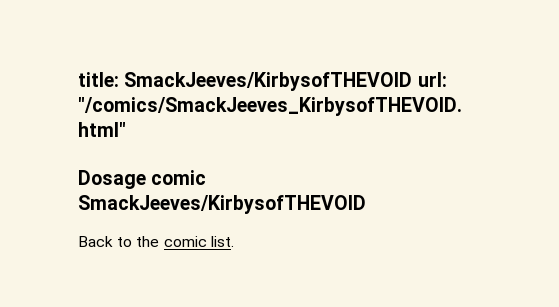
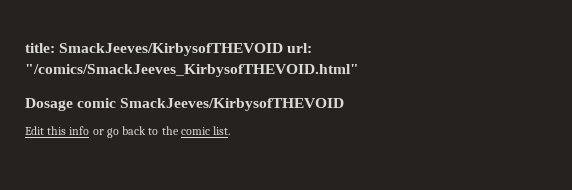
- Back to the comic list.
+ Edit this info or go back to the comic list.

